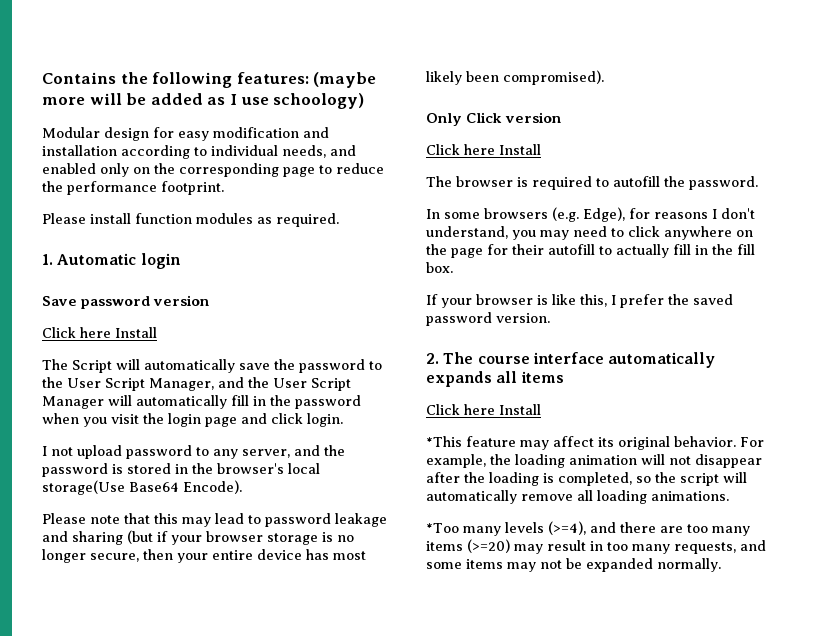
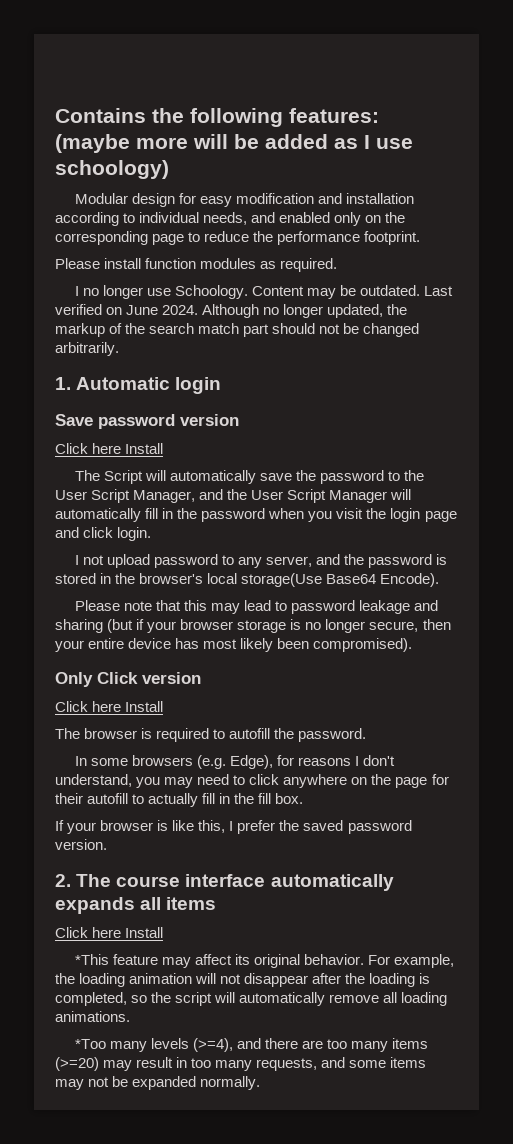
+ I no longer use Schoology. Content may be outdated. Last verified on June 2024. Although no longer updated, the markup of the search match part should not be changed arbitrarily.

